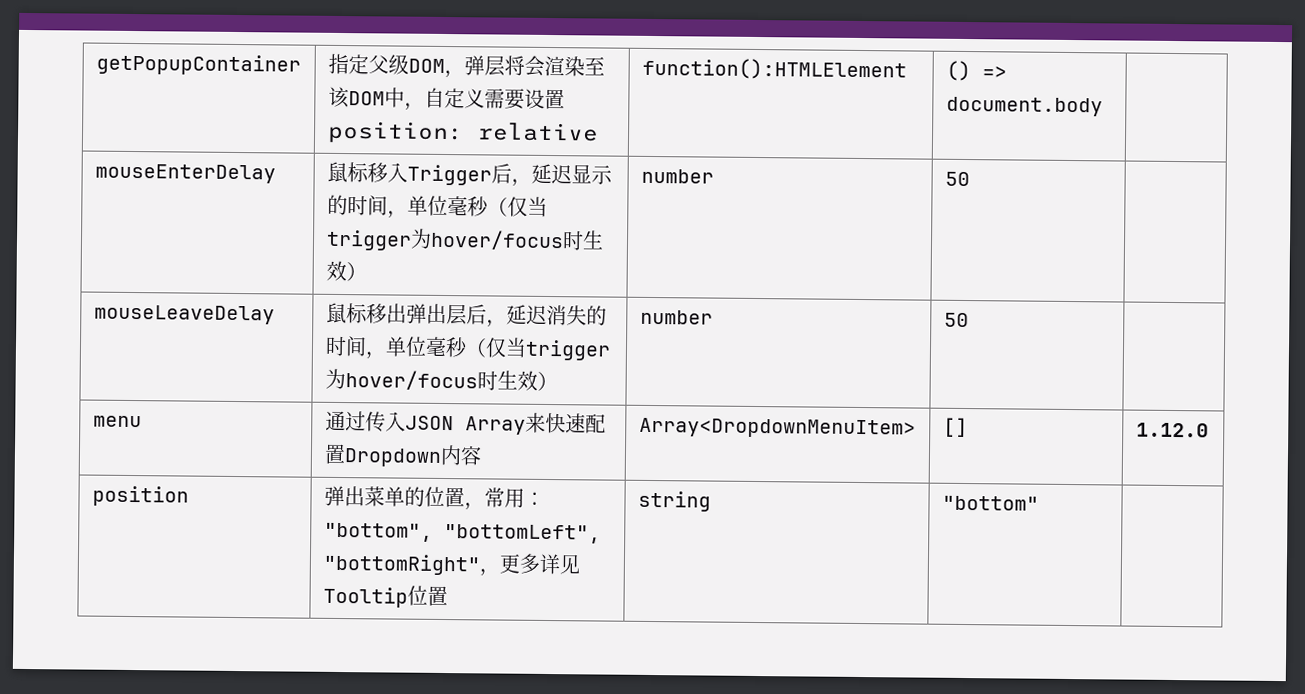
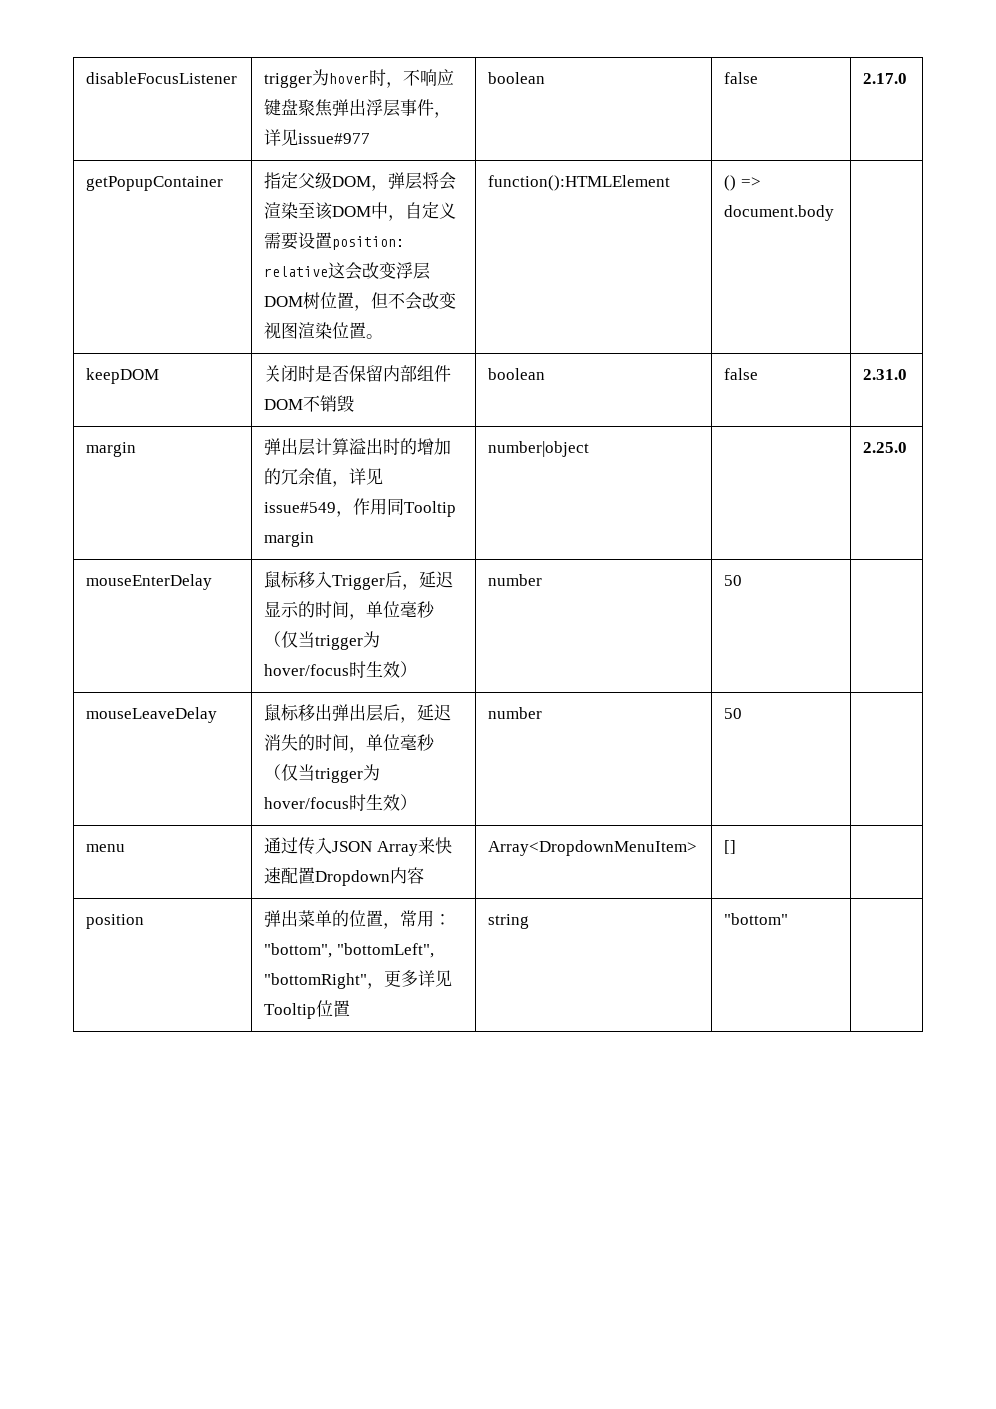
+ disableFocusListener | trigger为hover时，不响应键盘聚焦弹出浮层事件，详见issue#977 | boolean | false | 2.17.0
- getPopupContainer | 指定父级DOM，弹层将会渲染至该DOM中，自定义需要设置position: relative | function():HTMLElement | () => document.body |
+ getPopupContainer | 指定父级DOM，弹层将会渲染至该DOM中，自定义需要设置position: relative这会改变浮层DOM树位置，但不会改变视图渲染位置。 | function():HTMLElement | () => document.body |
+ keepDOM | 关闭时是否保留内部组件DOM不销毁 | boolean | false | 2.31.0
+ margin | 弹出层计算溢出时的增加的冗余值，详见issue#549，作用同Tooltip margin | number|object | | 2.25.0
- menu | 通过传入JSON Array来快速配置Dropdown内容 | Array<DropdownMenuItem> | [] | 1.12.0
+ menu | 通过传入JSON Array来快速配置Dropdown内容 | Array<DropdownMenuItem> | [] |

